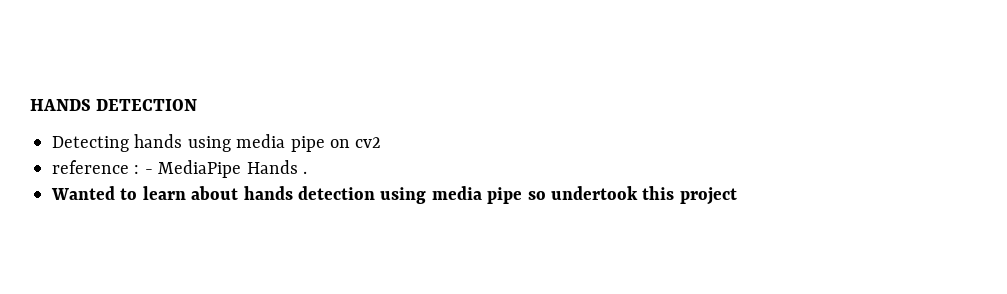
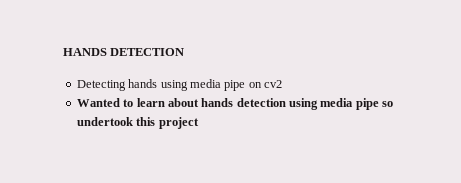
- reference : - MediaPipe Hands .

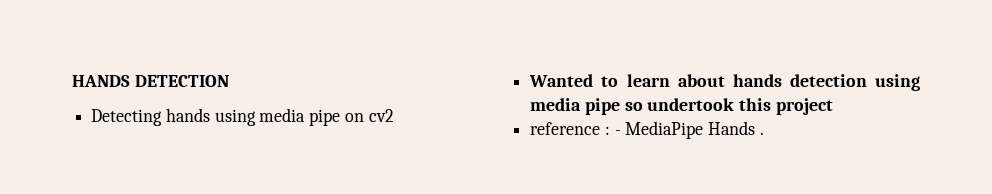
+ reference : - MediaPipe Hands .

